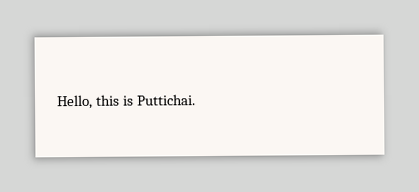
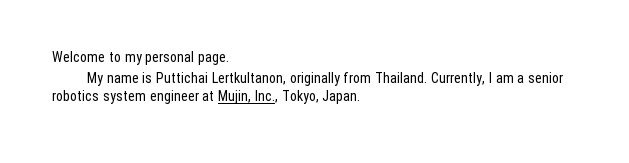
- Hello, this is Puttichai.
+ Welcome to my personal page.
+ My name is Puttichai Lertkultanon, originally from Thailand. Currently, I am a senior robotics system engineer at Mujin, Inc., Tokyo, Japan.

